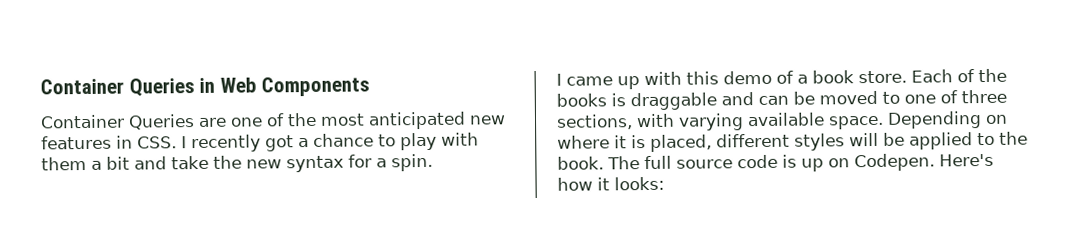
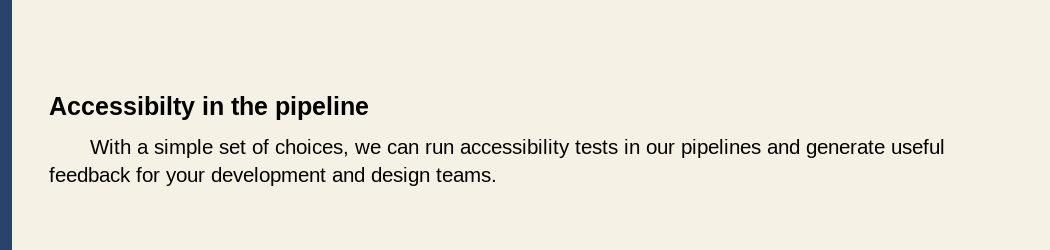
- Container Queries in Web Components
- Container Queries are one of the most anticipated new features in CSS. I recently got a chance to play with them a bit and take the new syntax for a spin.
- I came up with this demo of a book store. Each of the books is draggable and can be moved to one of three sections, with varying available space. Depending on where it is placed, different styles will be applied to the book. The full source code is up on Codepen. Here's how it looks:
+ Accessibilty in the pipeline
+ With a simple set of choices, we can run accessibility tests in our pipelines and generate useful feedback for your development and design teams.

